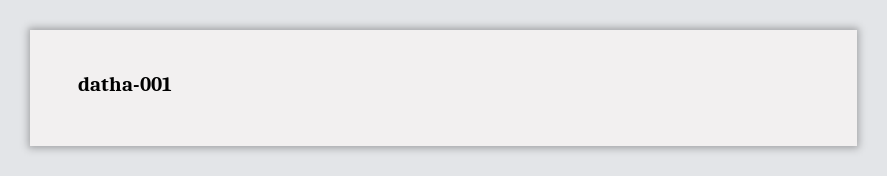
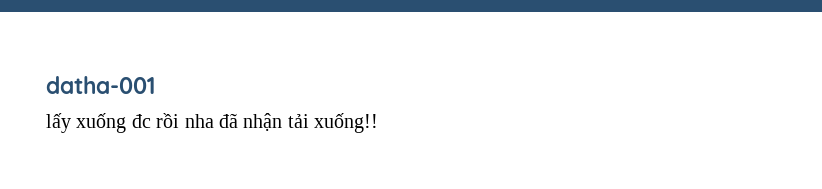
+ lấy xuống đc rồi nha đã nhận tải xuống!!

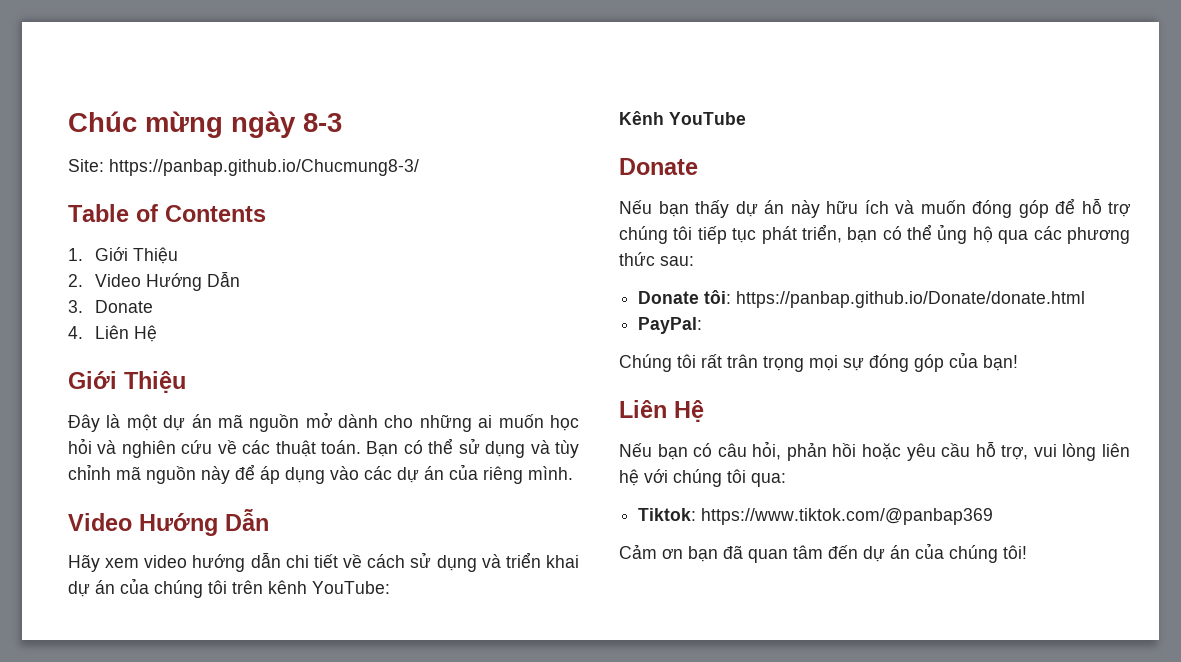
- datha-001
- lấy xuống đc rồi nha đã nhận tải xuống!!
+ Chúc mừng ngày 8-3
+ Site: https://panbap.github.io/Chucmung8-3/
+ Table of Contents
+ 1. Giới Thiệu
+ 2. Video Hướng Dẫn
+ 3. Donate
+ 4. Liên Hệ
+ Giới Thiệu
+ Đây là một dự án mã nguồn mở dành cho những ai muốn học hỏi và nghiên cứu về các thuật toán. Bạn có thể sử dụng và tùy chỉnh mã nguồn này để áp dụng vào các dự án của riêng mình.
+ Video Hướng Dẫn
+ Hãy xem video hướng dẫn chi tiết về cách sử dụng và triển khai dự án của chúng tôi trên kênh YouTube:
+ Kênh YouTube
+ Donate
+ Nếu bạn thấy dự án này hữu ích và muốn đóng góp để hỗ trợ chúng tôi tiếp tục phát triển, bạn có thể ủng hộ qua các phương thức sau:
+ Donate tôi: https://panbap.github.io/Donate/donate.html
+ PayPal:
+ Chúng tôi rất trân trọng mọi sự đóng góp của bạn!
+ Liên Hệ
+ Nếu bạn có câu hỏi, phản hồi hoặc yêu cầu hỗ trợ, vui lòng liên hệ với chúng tôi qua:
+ Tiktok: https://www.tiktok.com/@panbap369
+ Cảm ơn bạn đã quan tâm đến dự án của chúng tôi!

